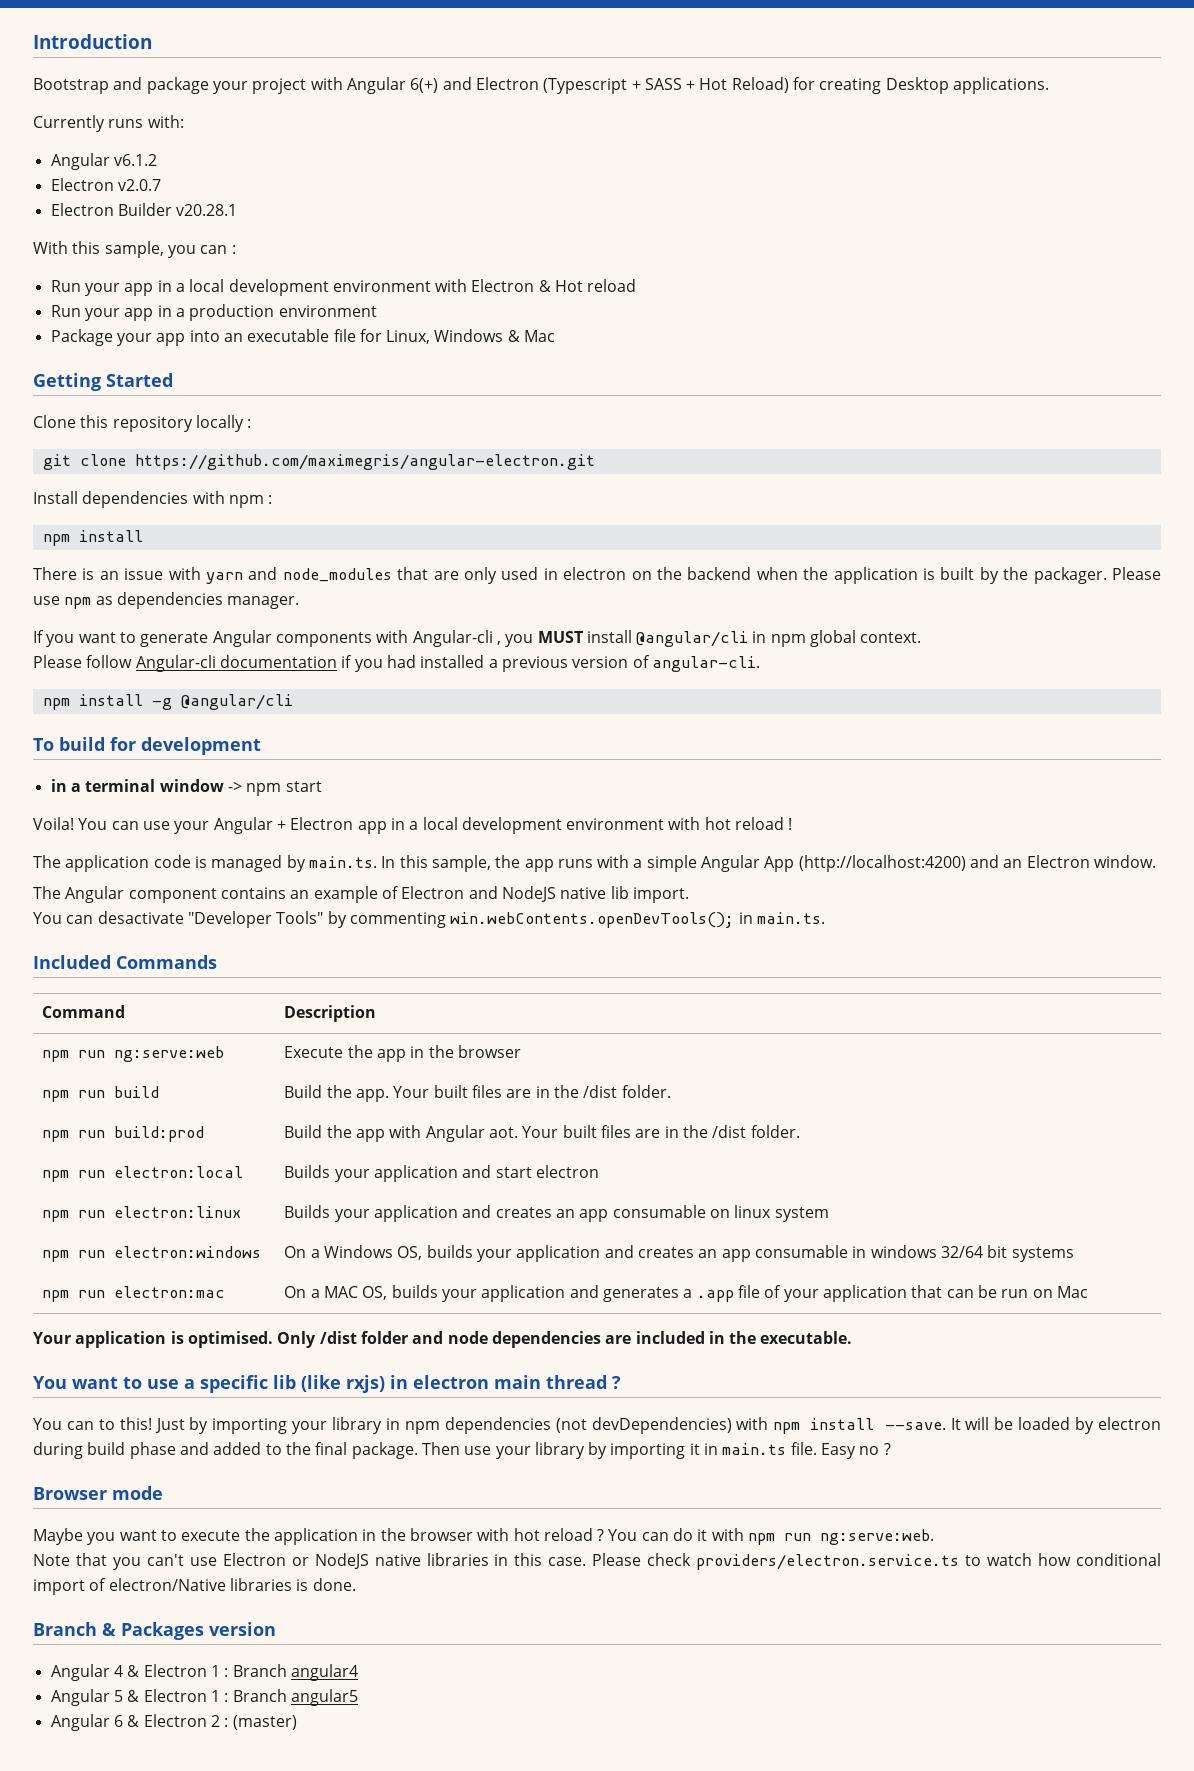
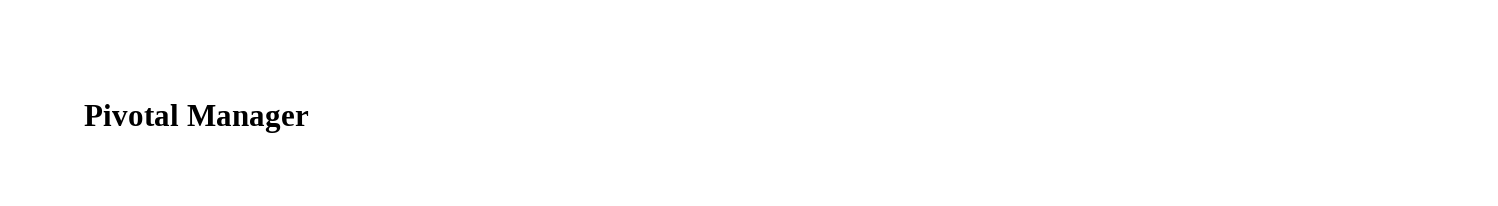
- Introduction
- Bootstrap and package your project with Angular 6(+) and Electron (Typescript + SASS + Hot Reload) for creating Desktop applications.
- Currently runs with:
- Angular v6.1.2
- Electron v2.0.7
- Electron Builder v20.28.1
- With this sample, you can :
- Run your app in a local development environment with Electron & Hot reload
- Run your app in a production environment
- Package your app into an executable file for Linux, Windows & Mac
- Getting Started
- Clone this repository locally :
- git clone https://github.com/maximegris/angular-electron.git
- Install dependencies with npm :
- npm install
- There is an issue with yarn and node_modules that are only used in electron on the backend when the application is built by the packager. Please use npm as dependencies manager.
- If you want to generate Angular components with Angular-cli , you MUST install @angular/cli in npm global context.
- Please follow Angular-cli documentation if you had installed a previous version of angular-cli.
- npm install -g @angular/cli
- To build for development
- in a terminal window -> npm start
- Voila! You can use your Angular + Electron app in a local development environment with hot reload !
- The application code is managed by main.ts. In this sample, the app runs with a simple Angular App (http://localhost:4200) and an Electron window.
- The Angular component contains an example of Electron and NodeJS native lib import.
- You can desactivate "Developer Tools" by commenting win.webContents.openDevTools(); in main.ts.
- Included Commands
- Command | Description
- npm run ng:serve:web | Execute the app in the browser
- npm run build | Build the app. Your built files are in the /dist folder.
- npm run build:prod | Build the app with Angular aot. Your built files are in the /dist folder.
- npm run electron:local | Builds your application and start electron
- npm run electron:linux | Builds your application and creates an app consumable on linux system
- npm run electron:windows | On a Windows OS, builds your application and creates an app consumable in windows 32/64 bit systems
- npm run electron:mac | On a MAC OS, builds your application and generates a .app file of your application that can be run on Mac
- Your application is optimised. Only /dist folder and node dependencies are included in the executable.
- You want to use a specific lib (like rxjs) in electron main thread ?
- You can to this! Just by importing your library in npm dependencies (not devDependencies) with npm install --save. It will be loaded by electron during build phase and added to the final package. Then use your library by importing it in main.ts file. Easy no ?
- Browser mode
- Maybe you want to execute the application in the browser with hot reload ? You can do it with npm run ng:serve:web.
- Note that you can't use Electron or NodeJS native libraries in this case. Please check providers/electron.service.ts to watch how conditional import of electron/Native libraries is done.
- Branch & Packages version
- Angular 4 & Electron 1 : Branch angular4
- Angular 5 & Electron 1 : Branch angular5
- Angular 6 & Electron 2 : (master)
+ Pivotal Manager

